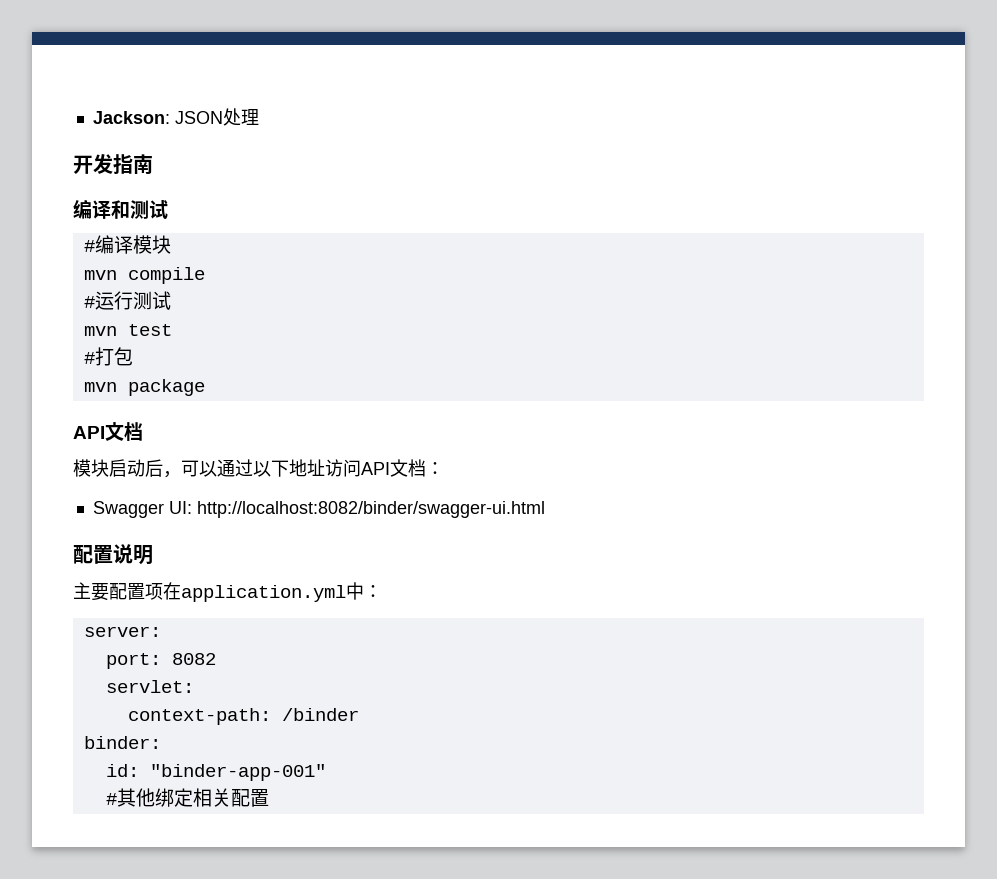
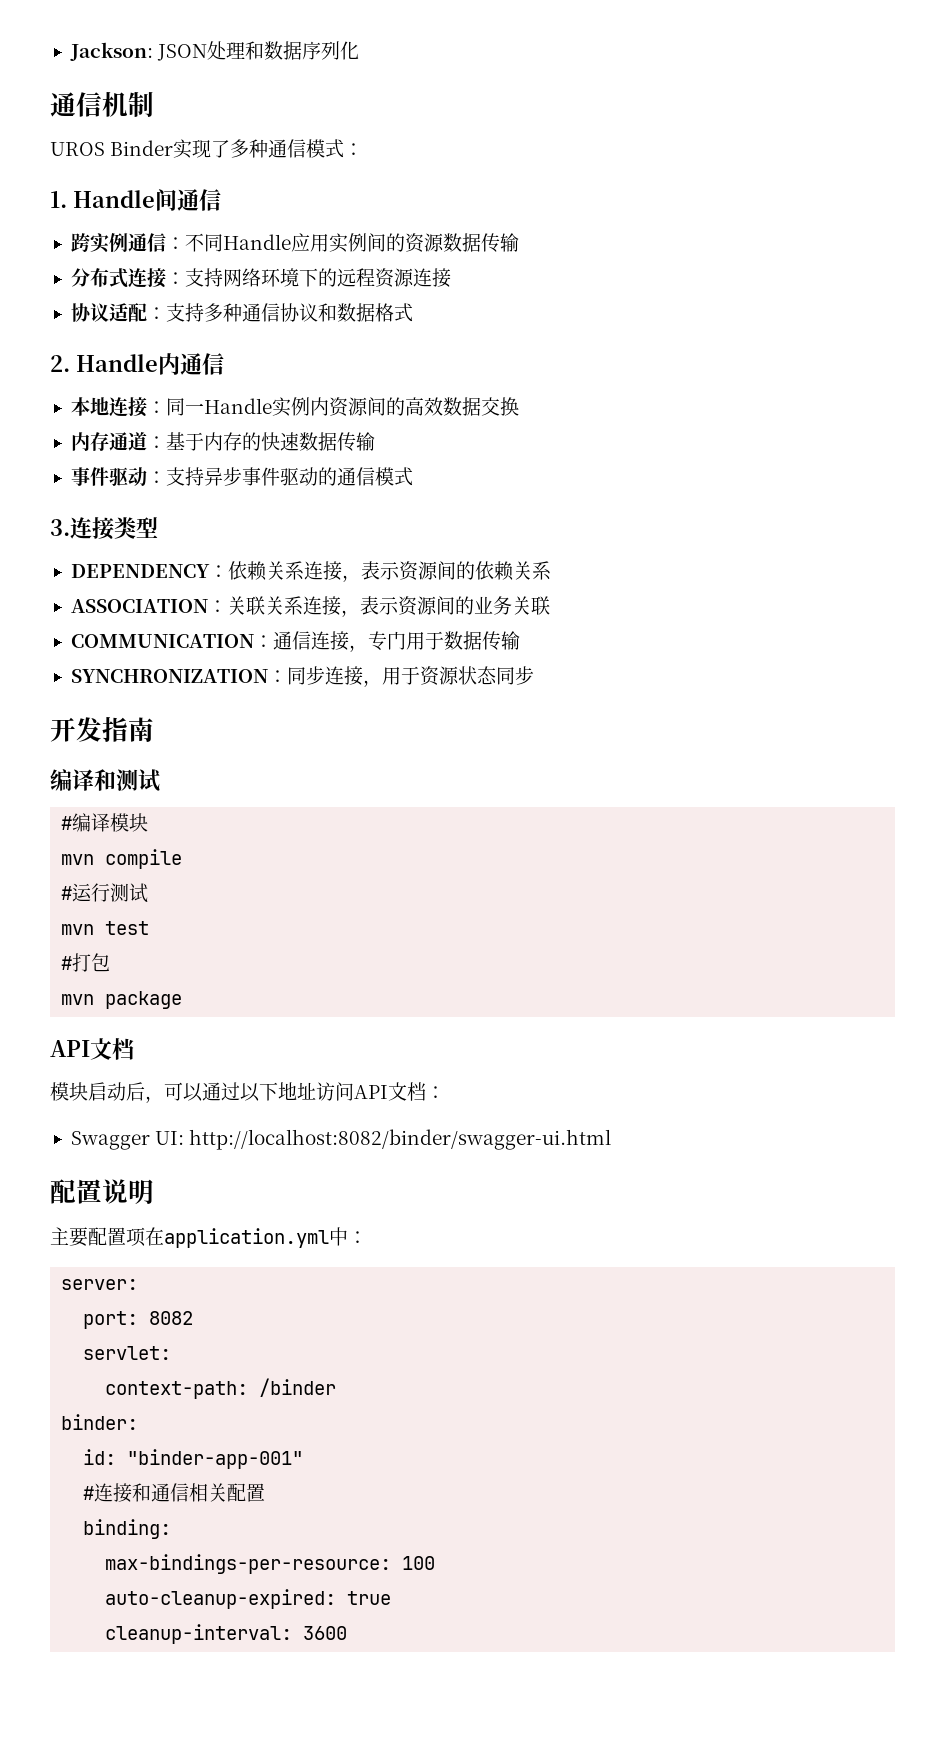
- Jackson: JSON处理
+ Jackson: JSON处理和数据序列化
+ 通信机制
+ UROS Binder实现了多种通信模式：
+ 1. Handle间通信
+ 跨实例通信：不同Handle应用实例间的资源数据传输
+ 分布式连接：支持网络环境下的远程资源连接
+ 协议适配：支持多种通信协议和数据格式
+ 2. Handle内通信
+ 本地连接：同一Handle实例内资源间的高效数据交换
+ 内存通道：基于内存的快速数据传输
+ 事件驱动：支持异步事件驱动的通信模式
+ 3.连接类型
+ DEPENDENCY：依赖关系连接，表示资源间的依赖关系
+ ASSOCIATION：关联关系连接，表示资源间的业务关联
+ COMMUNICATION：通信连接，专门用于数据传输
+ SYNCHRONIZATION：同步连接，用于资源状态同步
- #其他绑定相关配置
+ #连接和通信相关配置
+ binding:
+ max-bindings-per-resource: 100
+ auto-cleanup-expired: true
+ cleanup-interval: 3600

